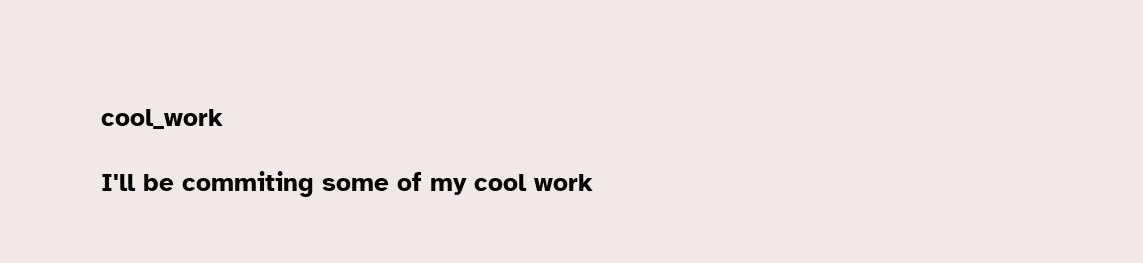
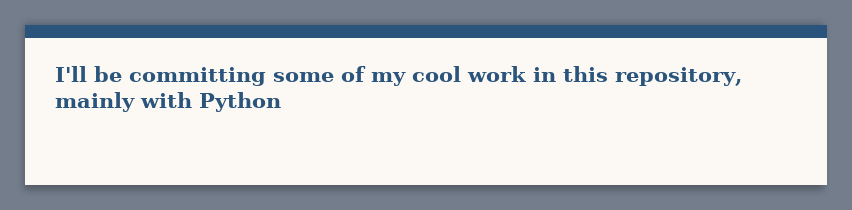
- cool_work
- I'll be commiting some of my cool work
+ I'll be committing some of my cool work in this repository, mainly with Python

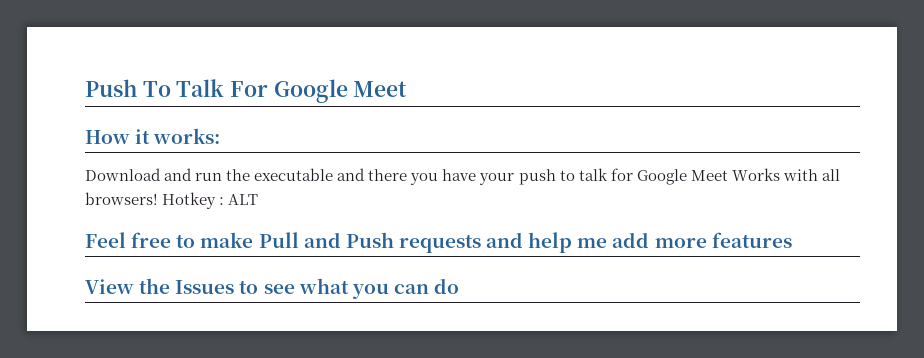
- I'll be committing some of my cool work in this repository, mainly with Python
+ Push To Talk For Google Meet
+ How it works:
+ Download and run the executable and there you have your push to talk for Google Meet Works with all browsers! Hotkey : ALT
+ Feel free to make Pull and Push requests and help me add more features
+ View the Issues to see what you can do

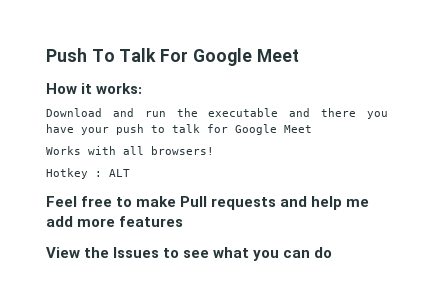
- Download and run the executable and there you have your push to talk for Google Meet Works with all browsers! Hotkey : ALT
+ Download and run the executable and there you have your push to talk for Google Meet
+ Works with all browsers!
+ Hotkey : ALT
- Feel free to make Pull and Push requests and help me add more features
+ Feel free to make Pull requests and help me add more features

